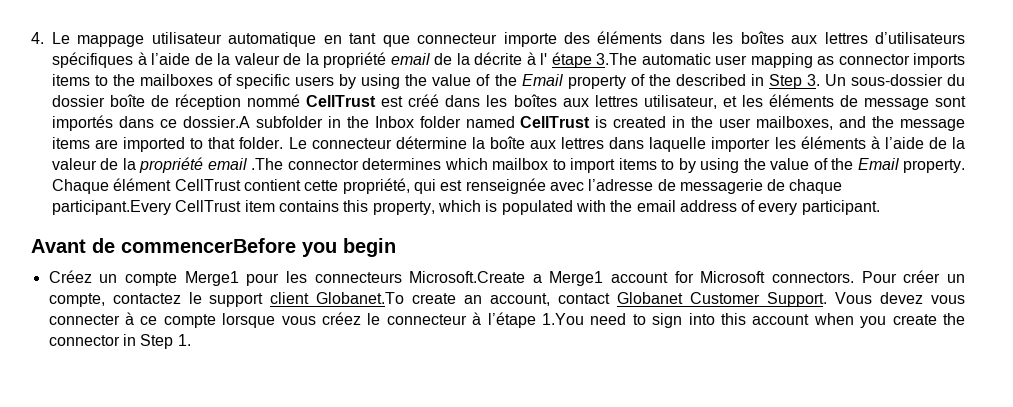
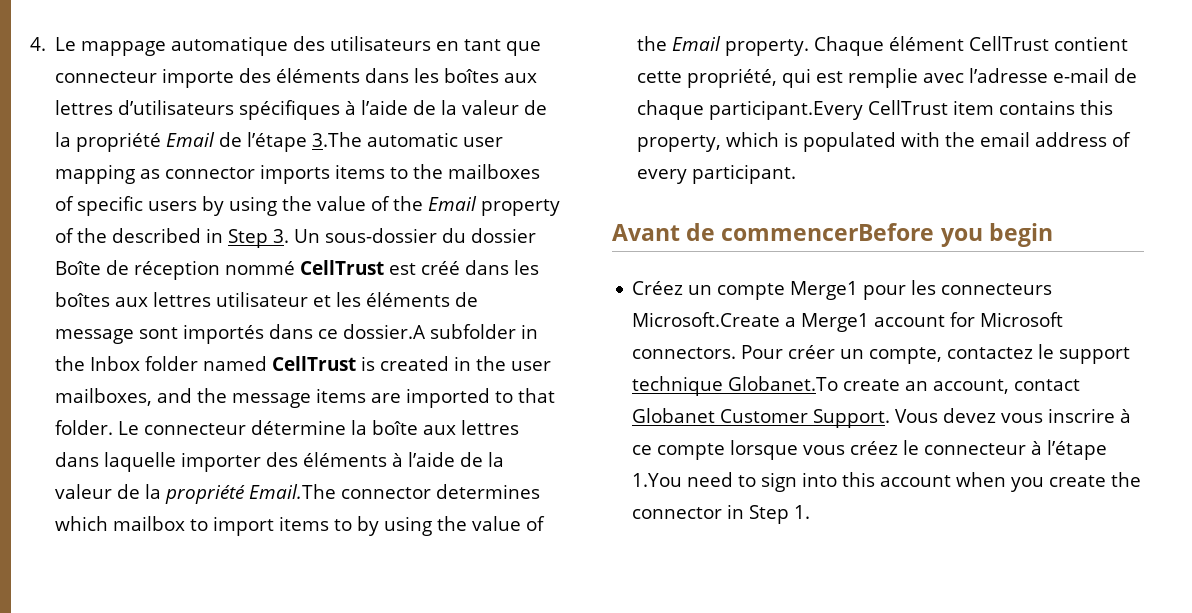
- 4. Le mappage utilisateur automatique en tant que connecteur importe des éléments dans les boîtes aux lettres d’utilisateurs spécifiques à l’aide de la valeur de la propriété email de la décrite à l' étape 3.The automatic user mapping as connector imports items to the mailboxes of specific users by using the value of the Email property of the described in Step 3. Un sous-dossier du dossier boîte de réception nommé CellTrust est créé dans les boîtes aux lettres utilisateur, et les éléments de message sont importés dans ce dossier.A subfolder in the Inbox folder named CellTrust is created in the user mailboxes, and the message items are imported to that folder.
+ 4. Le mappage automatique des utilisateurs en tant que connecteur importe des éléments dans les boîtes aux lettres d’utilisateurs spécifiques à l’aide de la valeur de la propriété Email de l’étape 3.The automatic user mapping as connector imports items to the mailboxes of specific users by using the value of the Email property of the described in Step 3. Un sous-dossier du dossier Boîte de réception nommé CellTrust est créé dans les boîtes aux lettres utilisateur et les éléments de message sont importés dans ce dossier.A subfolder in the Inbox folder named CellTrust is created in the user mailboxes, and the message items are imported to that folder.
- Le connecteur détermine la boîte aux lettres dans laquelle importer les éléments à l’aide de la valeur de la propriété email .The connector determines which mailbox to import items to by using the value of the Email property.
+ Le connecteur détermine la boîte aux lettres dans laquelle importer des éléments à l’aide de la valeur de la propriété Email.The connector determines which mailbox to import items to by using the value of the Email property.
- Chaque élément CellTrust contient cette propriété, qui est renseignée avec l’adresse de messagerie de chaque participant.Every CellTrust item contains this property, which is populated with the email address of every participant.
+ Chaque élément CellTrust contient cette propriété, qui est remplie avec l’adresse e-mail de chaque participant.Every CellTrust item contains this property, which is populated with the email address of every participant.
- Pour créer un compte, contactez le support client Globanet.To create an account, contact Globanet Customer Support.
+ Pour créer un compte, contactez le support technique Globanet.To create an account, contact Globanet Customer Support.
- Vous devez vous connecter à ce compte lorsque vous créez le connecteur à l’étape 1.You need to sign into this account when you create the connector in Step 1.
+ Vous devez vous inscrire à ce compte lorsque vous créez le connecteur à l’étape 1.You need to sign into this account when you create the connector in Step 1.

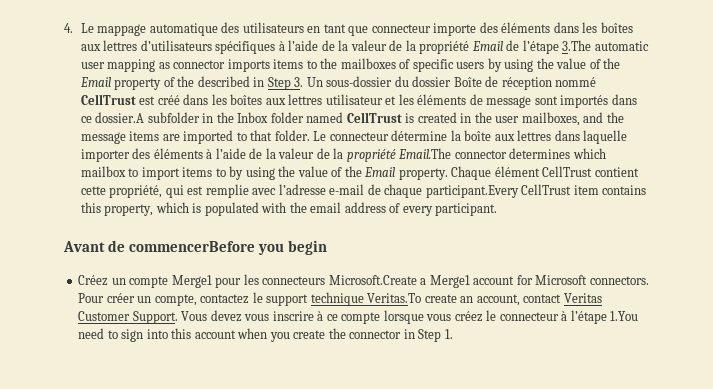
- Pour créer un compte, contactez le support technique Globanet.To create an account, contact Globanet Customer Support.
+ Pour créer un compte, contactez le support technique Veritas.To create an account, contact Veritas Customer Support.

